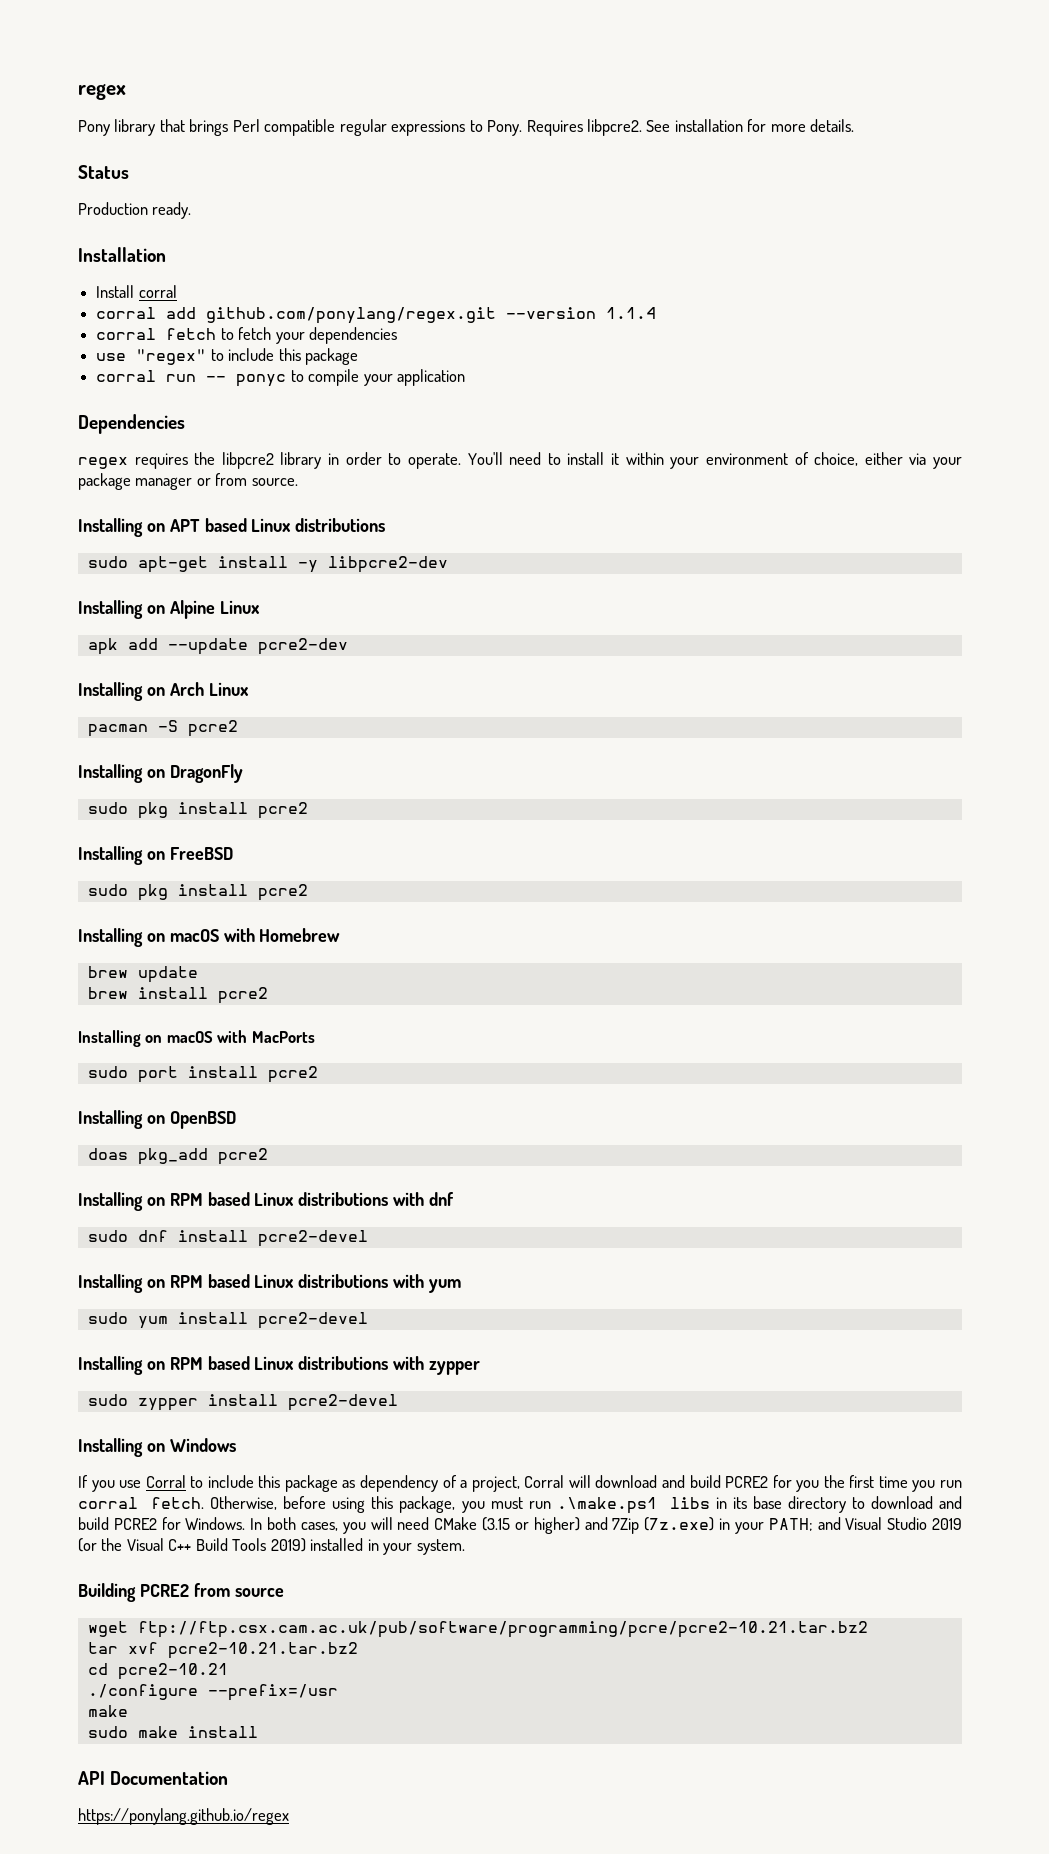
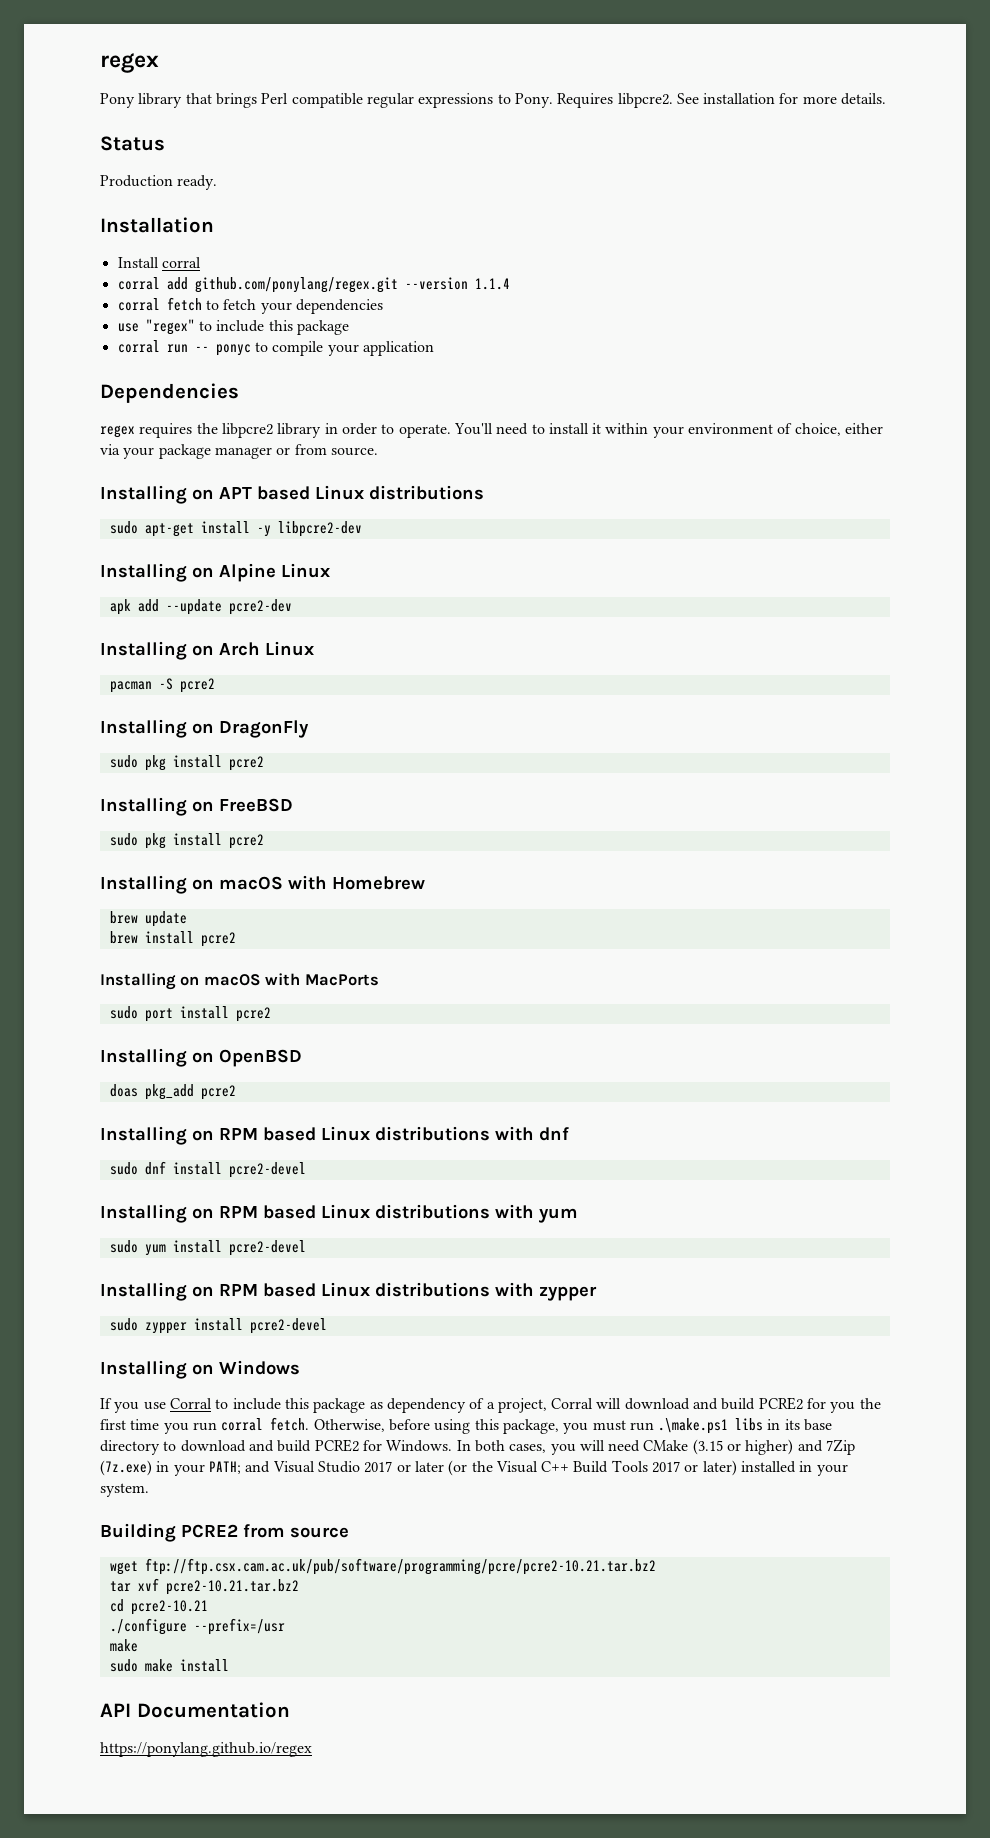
- In both cases, you will need CMake (3.15 or higher) and 7Zip (7z.exe) in your PATH; and Visual Studio 2019 (or the Visual C++ Build Tools 2019) installed in your system.
+ In both cases, you will need CMake (3.15 or higher) and 7Zip (7z.exe) in your PATH; and Visual Studio 2017 or later (or the Visual C++ Build Tools 2017 or later) installed in your system.

